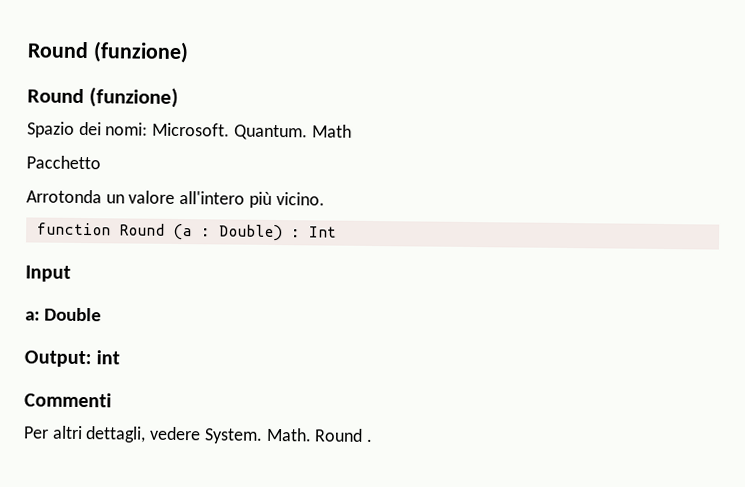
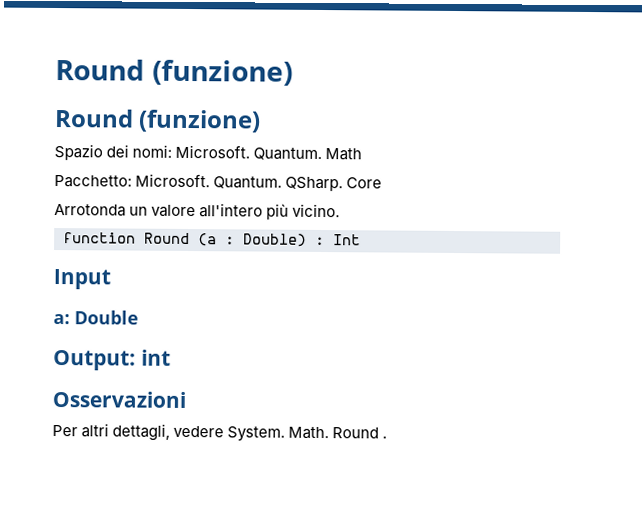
- Pacchetto
+ Pacchetto: Microsoft. Quantum. QSharp. Core
- Commenti
+ Osservazioni

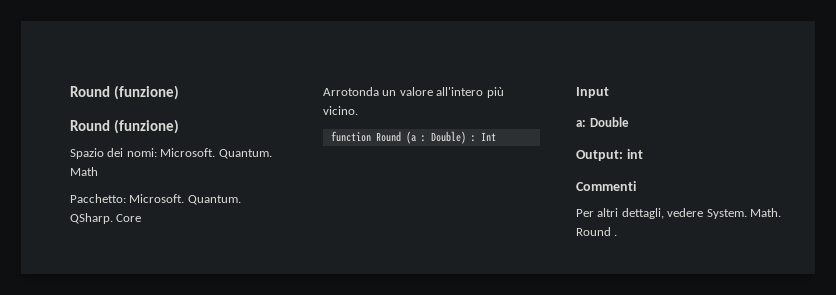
- Osservazioni
+ Commenti

